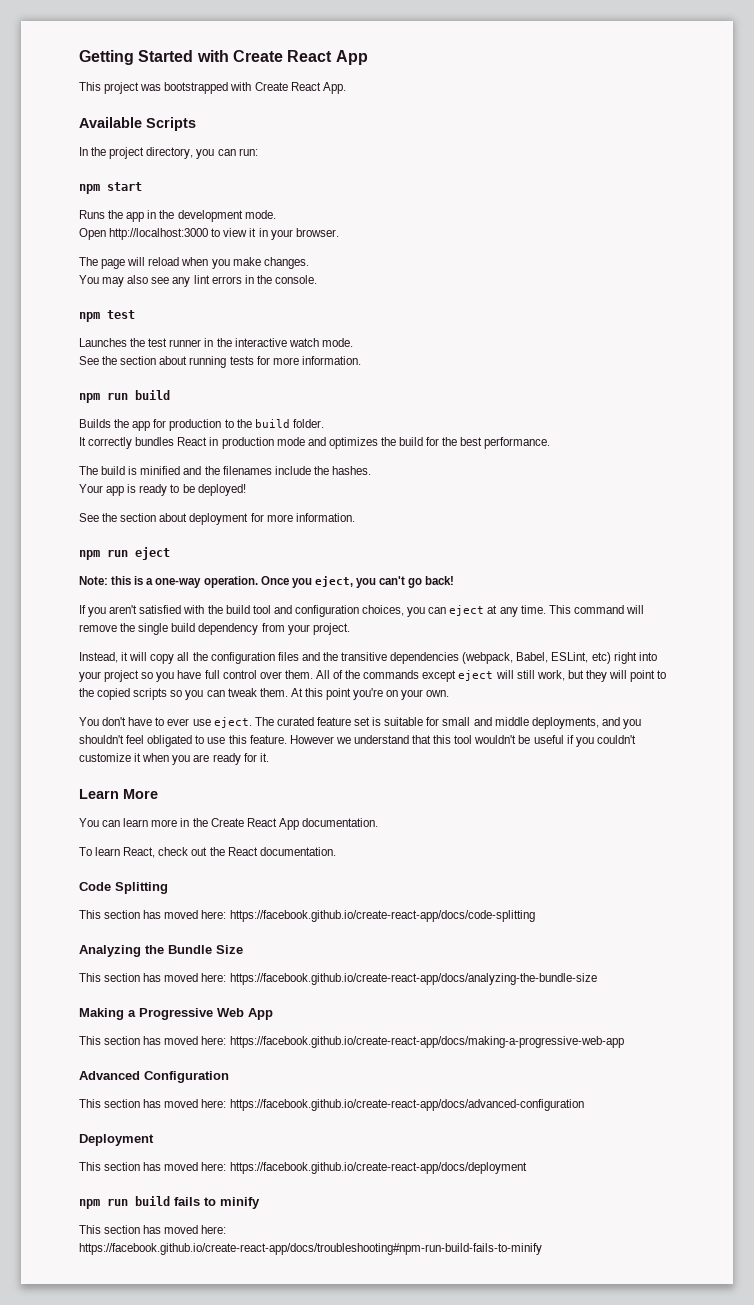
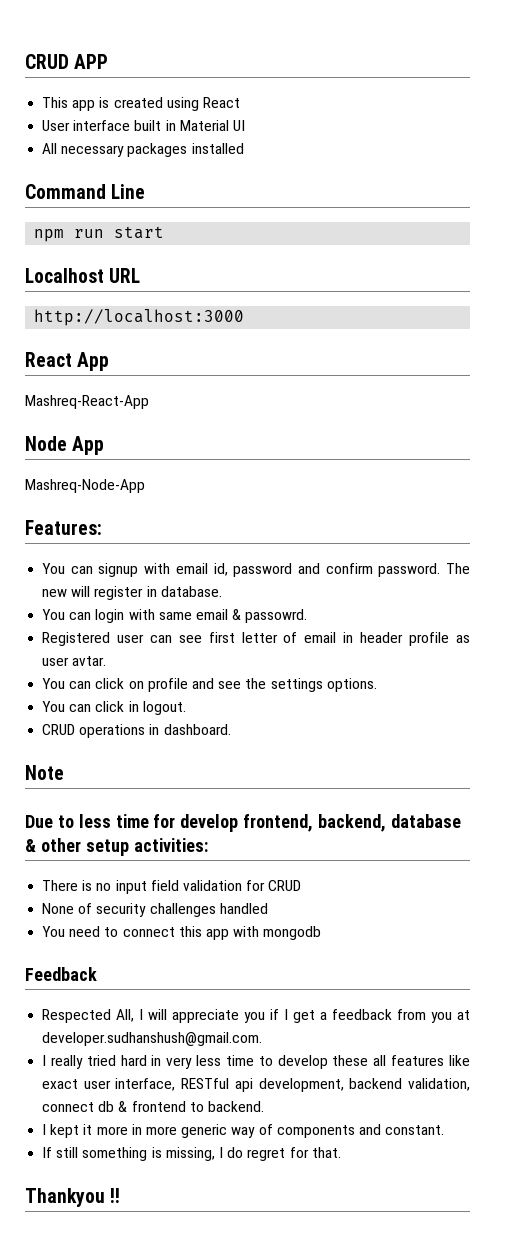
- Getting Started with Create React App
- This project was bootstrapped with Create React App.
- Available Scripts
- In the project directory, you can run:
- npm start
- Runs the app in the development mode.
- Open http://localhost:3000 to view it in your browser.
- The page will reload when you make changes.
- You may also see any lint errors in the console.
- npm test
- Launches the test runner in the interactive watch mode.
- See the section about running tests for more information.
- npm run build
- Builds the app for production to the build folder.
- It correctly bundles React in production mode and optimizes the build for the best performance.
- The build is minified and the filenames include the hashes.
- Your app is ready to be deployed!
- See the section about deployment for more information.
- npm run eject
- Note: this is a one-way operation. Once you eject, you can't go back!
- If you aren't satisfied with the build tool and configuration choices, you can eject at any time. This command will remove the single build dependency from your project.
- Instead, it will copy all the configuration files and the transitive dependencies (webpack, Babel, ESLint, etc) right into your project so you have full control over them. All of the commands except eject will still work, but they will point to the copied scripts so you can tweak them. At this point you're on your own.
- You don't have to ever use eject. The curated feature set is suitable for small and middle deployments, and you shouldn't feel obligated to use this feature. However we understand that this tool wouldn't be useful if you couldn't customize it when you are ready for it.
- Learn More
- You can learn more in the Create React App documentation.
- To learn React, check out the React documentation.
- Code Splitting
- This section has moved here: https://facebook.github.io/create-react-app/docs/code-splitting
- Analyzing the Bundle Size
- This section has moved here: https://facebook.github.io/create-react-app/docs/analyzing-the-bundle-size
- Making a Progressive Web App
- This section has moved here: https://facebook.github.io/create-react-app/docs/making-a-progressive-web-app
- Advanced Configuration
- This section has moved here: https://facebook.github.io/create-react-app/docs/advanced-configuration
- Deployment
- This section has moved here: https://facebook.github.io/create-react-app/docs/deployment
- npm run build fails to minify
- This section has moved here: https://facebook.github.io/create-react-app/docs/troubleshooting#npm-run-build-fails-to-minify
+ CRUD APP
+ This app is created using React
+ User interface built in Material UI
+ All necessary packages installed
+ Command Line
+ npm run start
+ Localhost URL
+ http://localhost:3000
+ React App
+ Mashreq-React-App
+ Node App
+ Mashreq-Node-App
+ Features:
+ You can signup with email id, password and confirm password. The new will register in database.
+ You can login with same email & passowrd.
+ Registered user can see first letter of email in header profile as user avtar.
+ You can click on profile and see the settings options.
+ You can click in logout.
+ CRUD operations in dashboard.
+ Note
+ Due to less time for develop frontend, backend, database & other setup activities:
+ There is no input field validation for CRUD
+ None of security challenges handled
+ You need to connect this app with mongodb
+ Feedback
+ Respected All, I will appreciate you if I get a feedback from you at developer.sudhanshush@gmail.com.
+ I really tried hard in very less time to develop these all features like exact user interface, RESTful api development, backend validation, connect db & frontend to backend.
+ I kept it more in more generic way of components and constant.
+ If still something is missing, I do regret for that.
+ Thankyou !!

